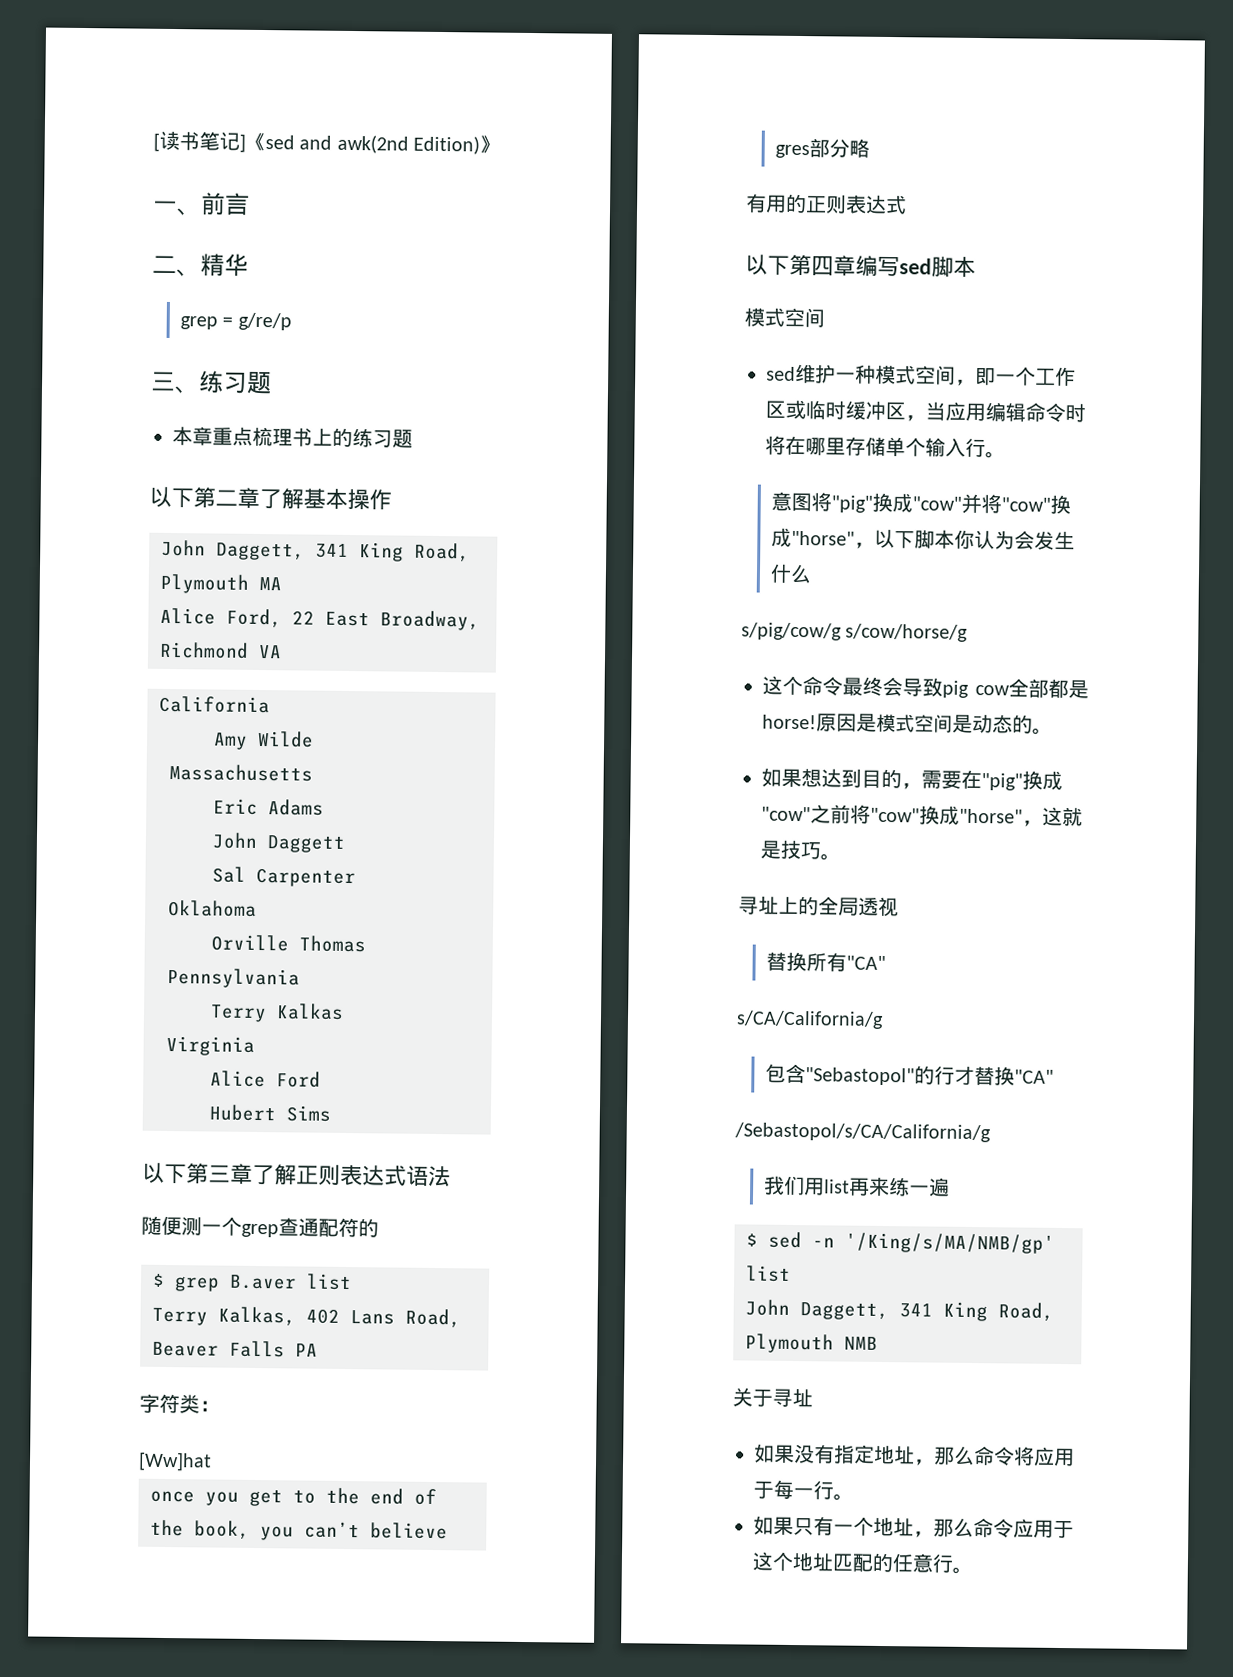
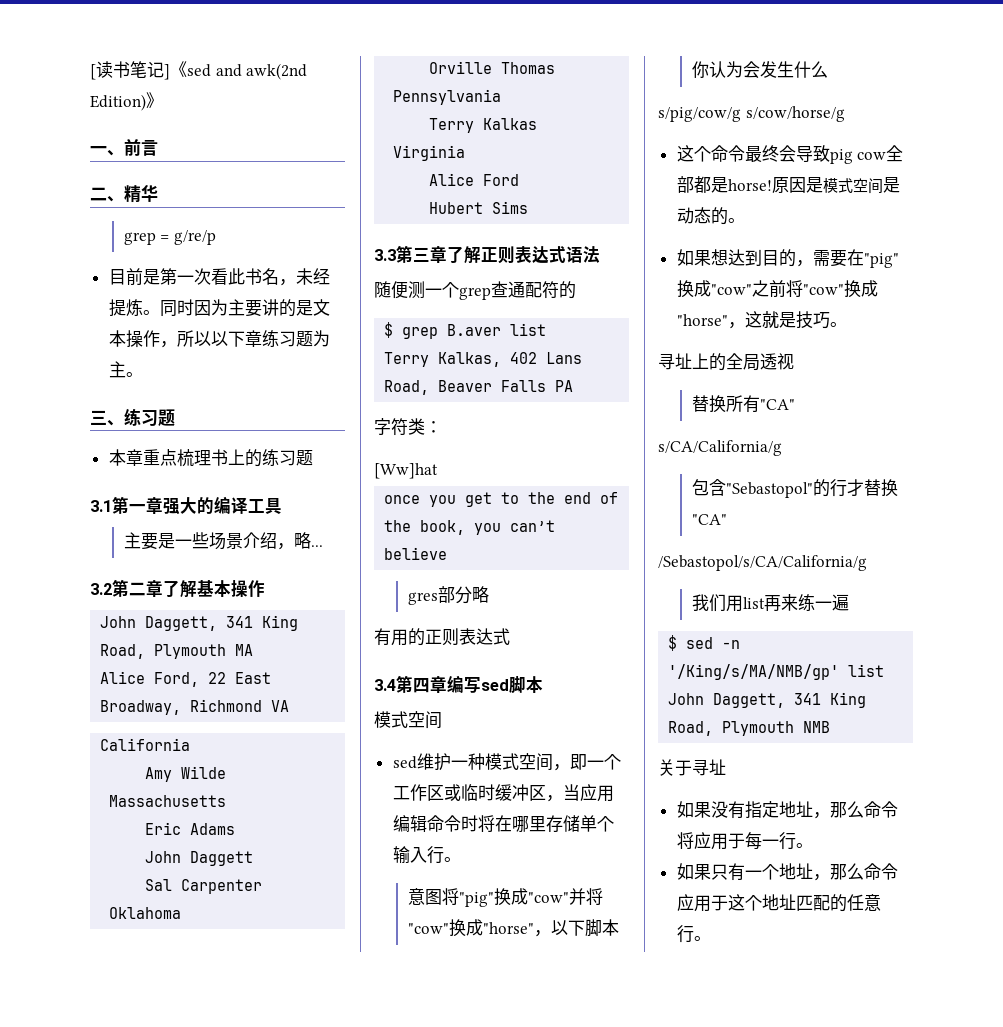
+ 目前是第一次看此书名，未经提炼。同时因为主要讲的是文本操作，所以以下章练习题为主。
- 以下第二章了解基本操作
+ 3.1第一章强大的编译工具
+ 主要是一些场景介绍，略...
+ 3.2第二章了解基本操作
- 以下第三章了解正则表达式语法
+ 3.3第三章了解正则表达式语法
- 以下第四章编写sed脚本
+ 3.4第四章编写sed脚本

